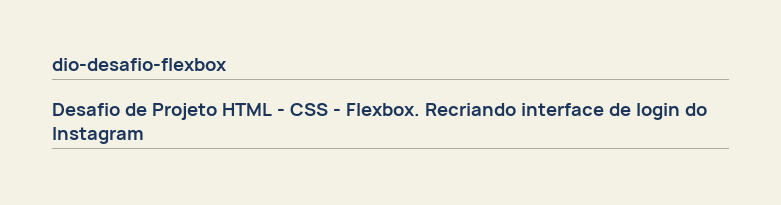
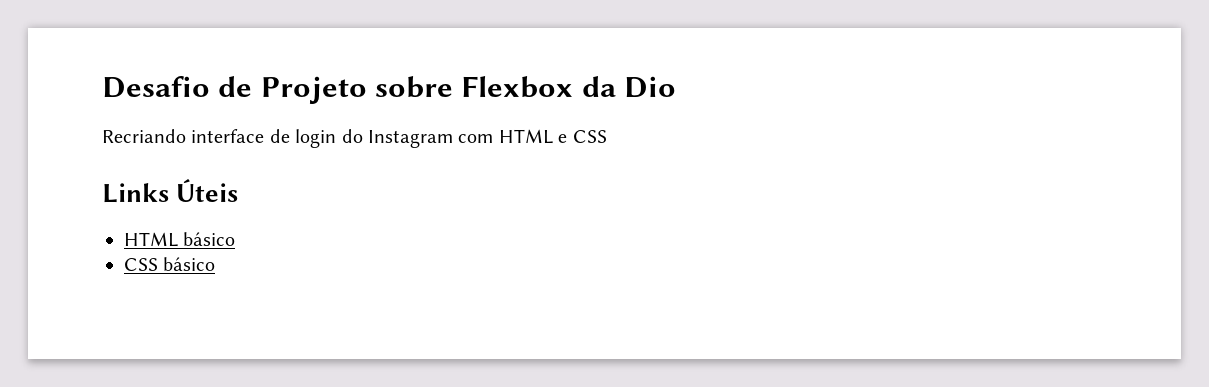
- dio-desafio-flexbox
- Desafio de Projeto HTML - CSS - Flexbox. Recriando interface de login do Instagram
+ Desafio de Projeto sobre Flexbox da Dio
+ Recriando interface de login do Instagram com HTML e CSS
+ Links Úteis
+ HTML básico
+ CSS básico

